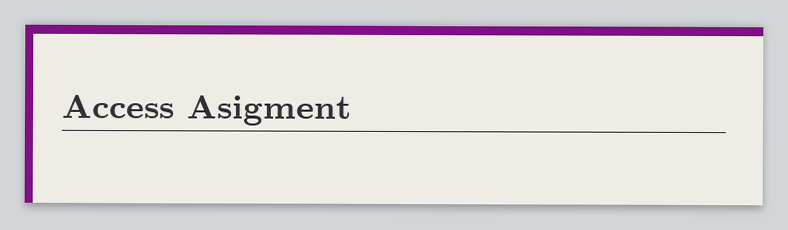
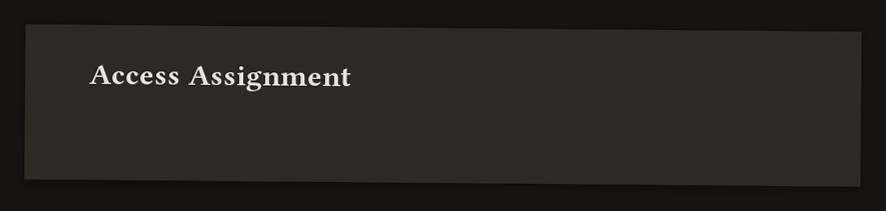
- Access Asigment
+ Access Assignment

